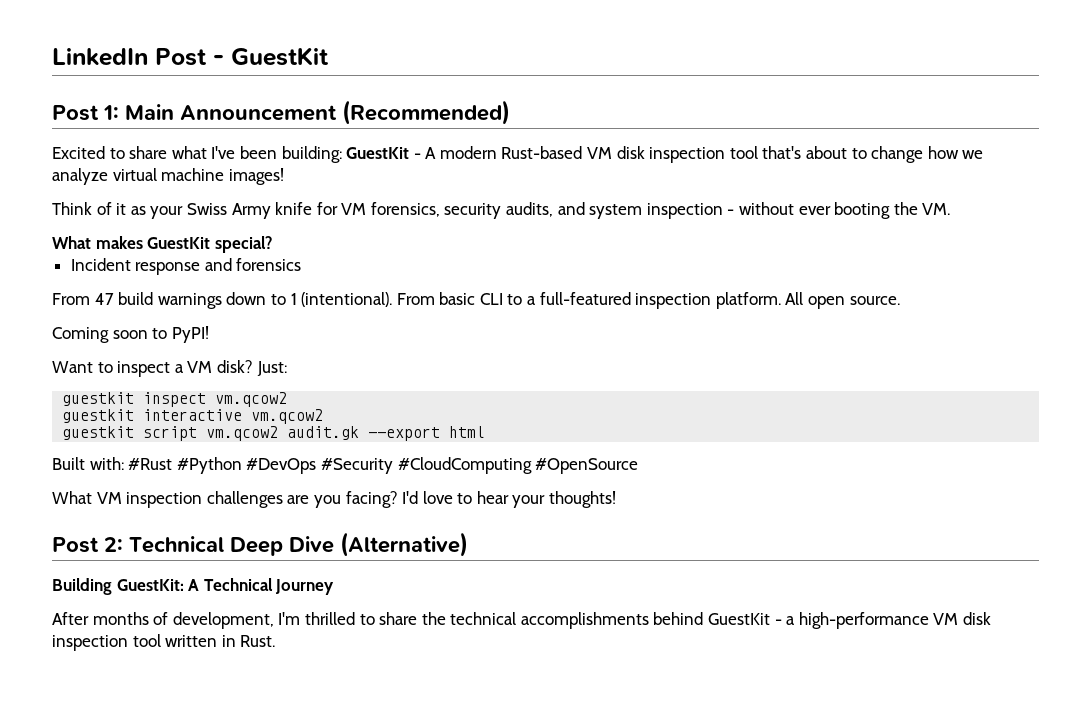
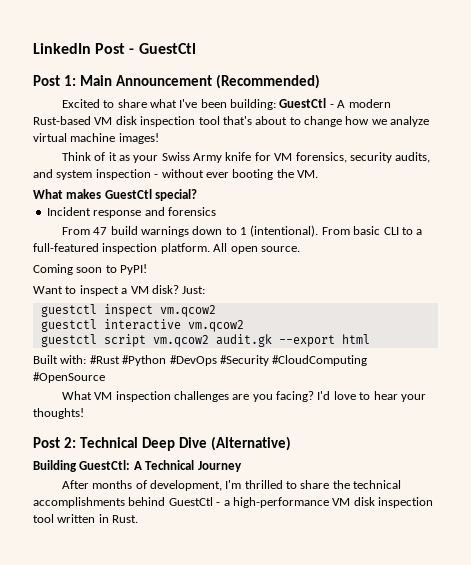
- LinkedIn Post - GuestKit
+ LinkedIn Post - GuestCtl
- Excited to share what I've been building: GuestKit - A modern Rust-based VM disk inspection tool that's about to change how we analyze virtual machine images!
+ Excited to share what I've been building: GuestCtl - A modern Rust-based VM disk inspection tool that's about to change how we analyze virtual machine images!
- What makes GuestKit special?
+ What makes GuestCtl special?
- guestkit inspect vm.qcow2
+ guestctl inspect vm.qcow2
- guestkit interactive vm.qcow2
+ guestctl interactive vm.qcow2
- guestkit script vm.qcow2 audit.gk --export html
+ guestctl script vm.qcow2 audit.gk --export html
- Building GuestKit: A Technical Journey
+ Building GuestCtl: A Technical Journey
- After months of development, I'm thrilled to share the technical accomplishments behind GuestKit - a high-performance VM disk inspection tool written in Rust.
+ After months of development, I'm thrilled to share the technical accomplishments behind GuestCtl - a high-performance VM disk inspection tool written in Rust.

